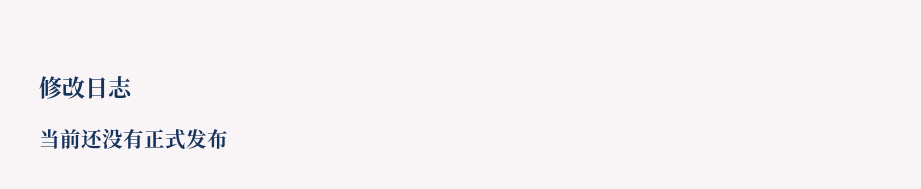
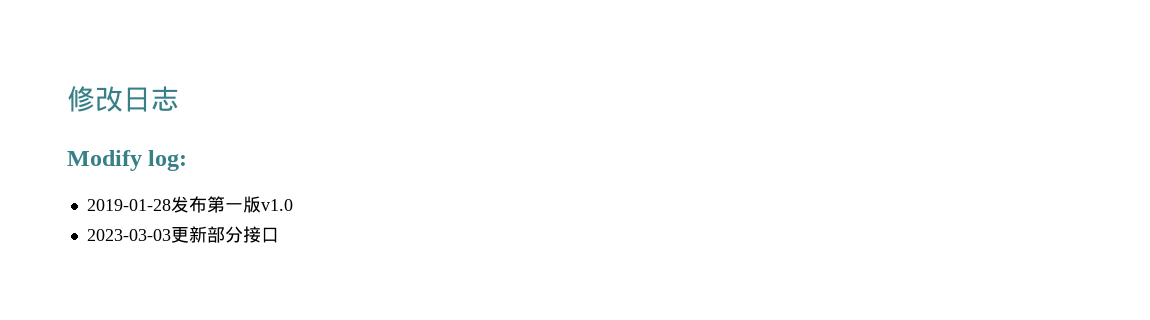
- 当前还没有正式发布
+ Modify log:
+ 2019-01-28发布第一版v1.0
+ 2023-03-03更新部分接口

